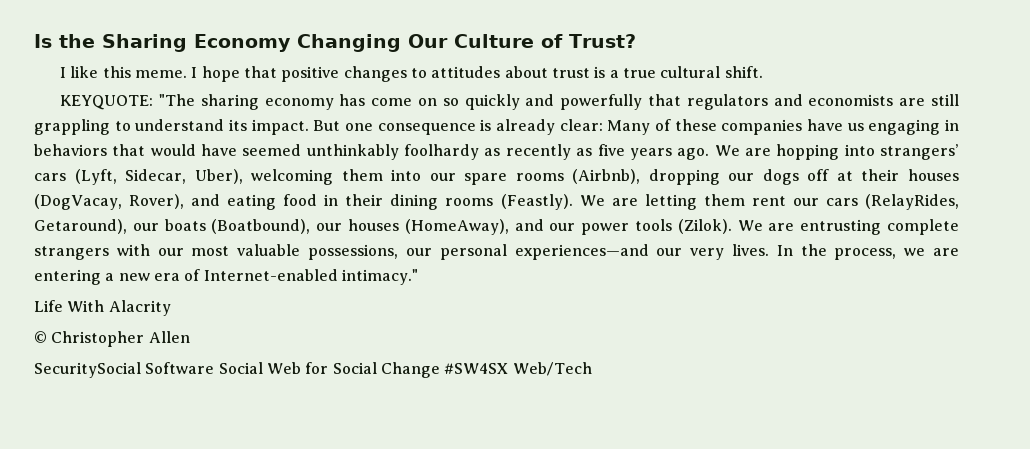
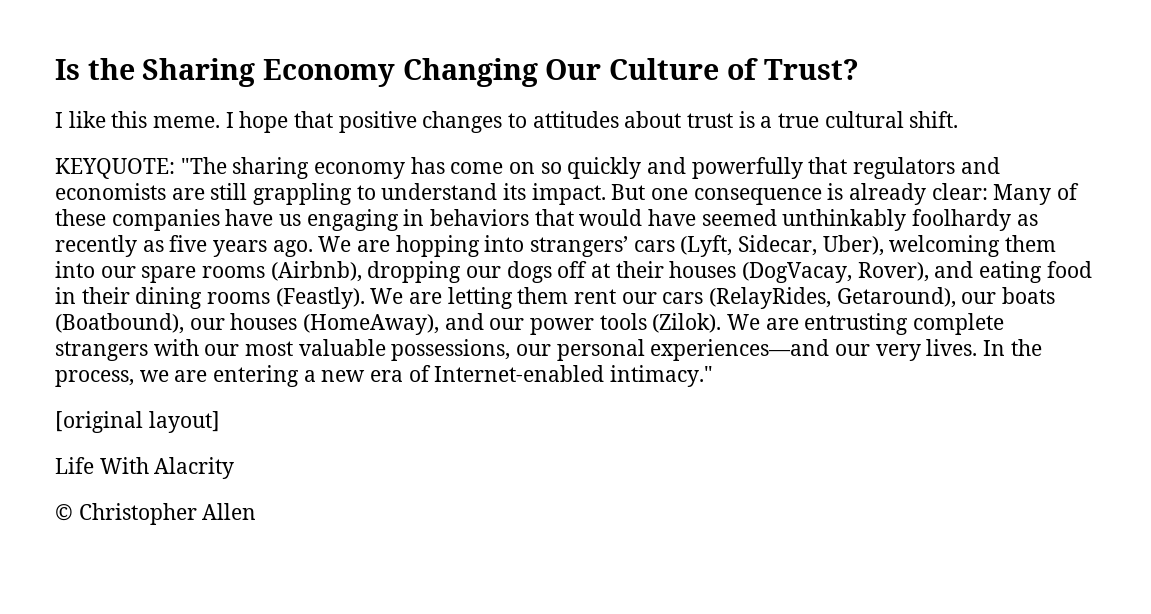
+ [original layout]
- SecuritySocial Software Social Web for Social Change #SW4SX Web/Tech

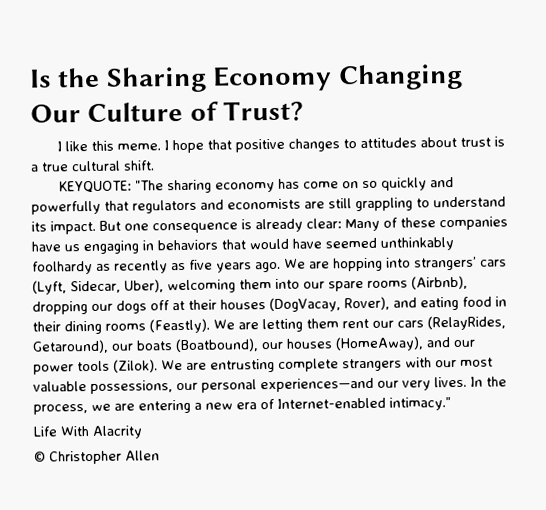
- [original layout]

